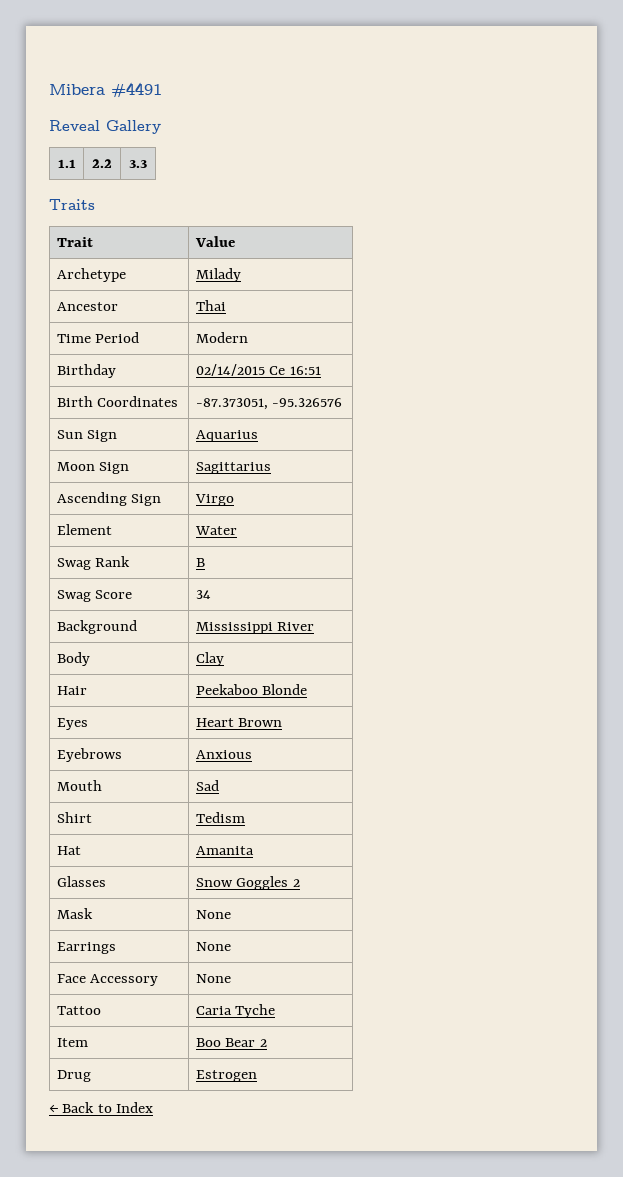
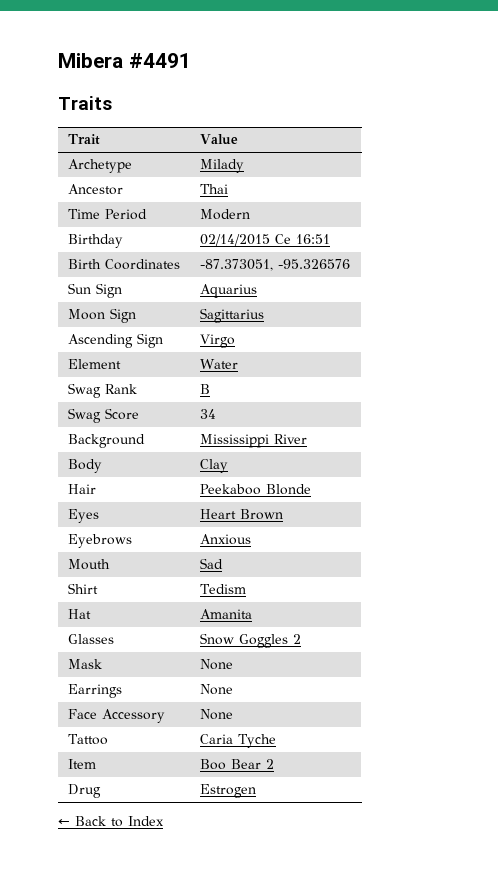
- Reveal Gallery
- 1.1 | 2.2 | 3.3

